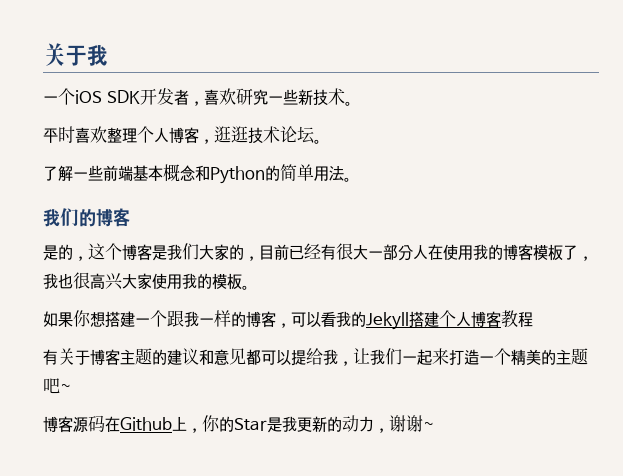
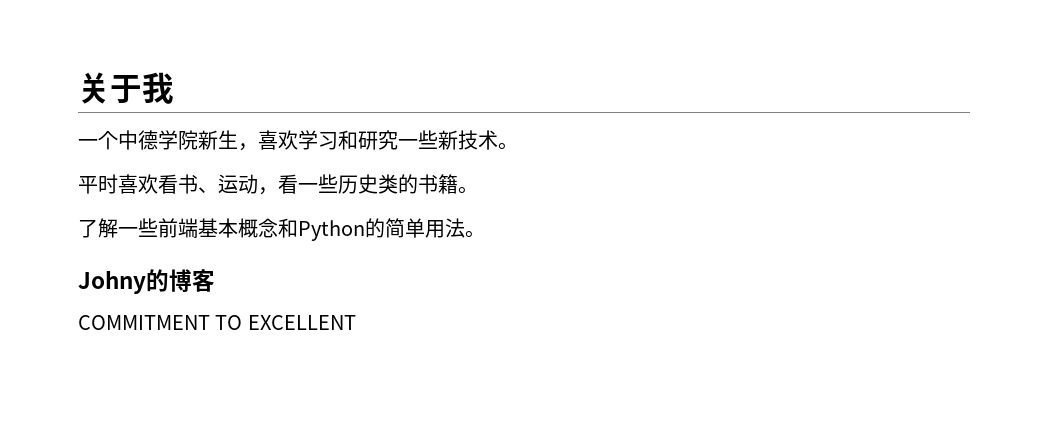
- 一个iOS SDK开发者，喜欢研究一些新技术。
+ 一个中德学院新生，喜欢学习和研究一些新技术。
- 平时喜欢整理个人博客，逛逛技术论坛。
+ 平时喜欢看书、运动，看一些历史类的书籍。
- 我们的博客
+ Johny的博客
- 是的，这个博客是我们大家的，目前已经有很大一部分人在使用我的博客模板了，我也很高兴大家使用我的模板。
- 如果你想搭建一个跟我一样的博客，可以看我的Jekyll搭建个人博客教程
- 有关于博客主题的建议和意见都可以提给我，让我们一起来打造一个精美的主题吧~
- 博客源码在Github上，你的Star是我更新的动力，谢谢~
+ COMMITMENT TO EXCELLENT

